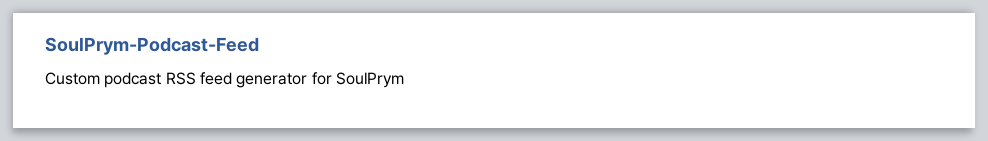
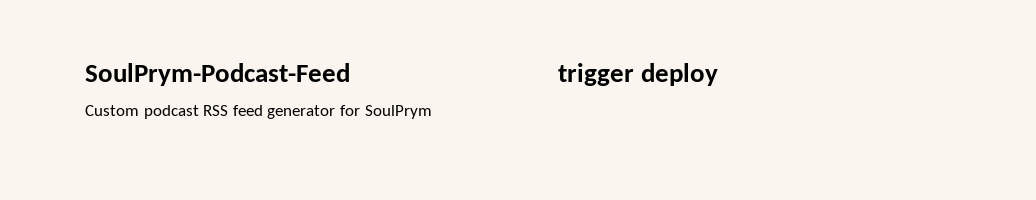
+ trigger deploy

